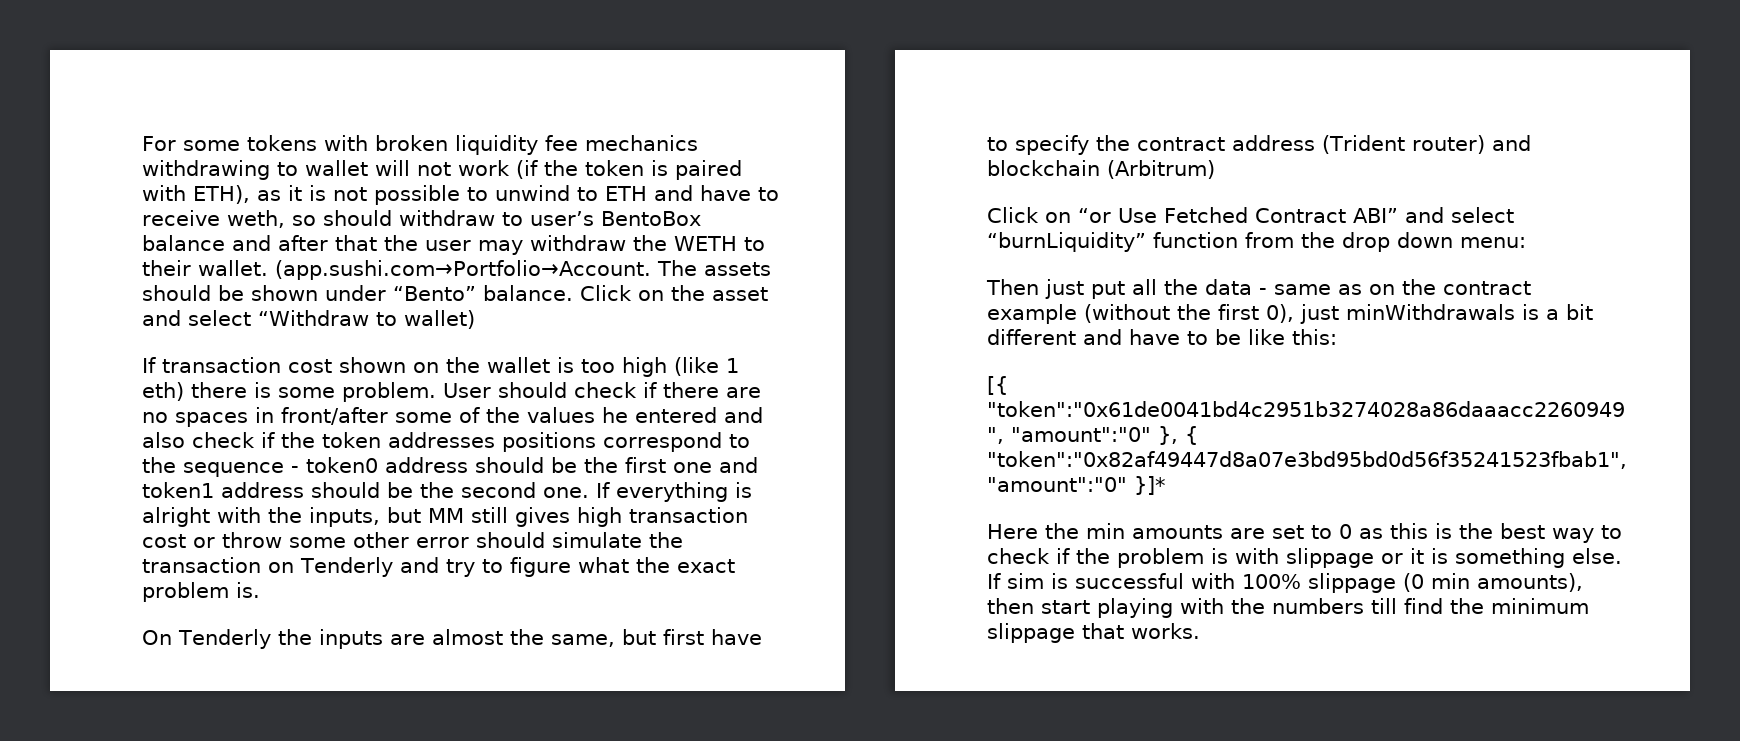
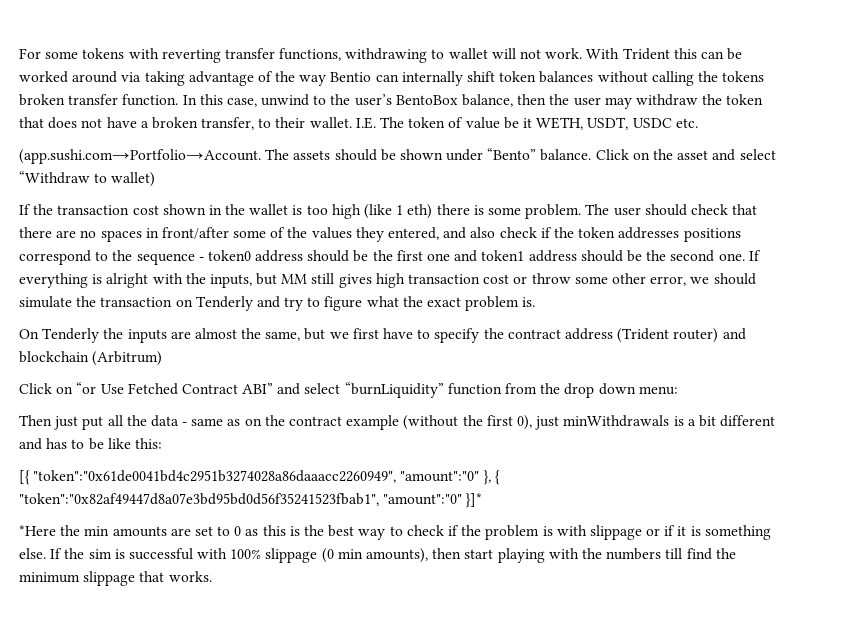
- For some tokens with broken liquidity fee mechanics withdrawing to wallet will not work (if the token is paired with ETH), as it is not possible to unwind to ETH and have to receive weth, so should withdraw to user’s BentoBox balance and after that the user may withdraw the WETH to their wallet. (app.sushi.com→Portfolio→Account. The assets should be shown under “Bento” balance.
+ For some tokens with reverting transfer functions, withdrawing to wallet will not work. With Trident this can be worked around via taking advantage of the way Bentio can internally shift token balances without calling the tokens broken transfer function. In this case, unwind to the user’s BentoBox balance, then the user may withdraw the token that does not have a broken transfer, to their wallet. I.E. The token of value be it WETH, USDT, USDC etc.
+ (app.sushi.com→Portfolio→Account. The assets should be shown under “Bento” balance.
- If transaction cost shown on the wallet is too high (like 1 eth) there is some problem.
+ If the transaction cost shown in the wallet is too high (like 1 eth) there is some problem.
- User should check if there are no spaces in front/after some of the values he entered and also check if the token addresses positions correspond to the sequence - token0 address should be the first one and token1 address should be the second one.
+ The user should check that there are no spaces in front/after some of the values they entered, and also check if the token addresses positions correspond to the sequence - token0 address should be the first one and token1 address should be the second one.
- If everything is alright with the inputs, but MM still gives high transaction cost or throw some other error should simulate the transaction on Tenderly and try to figure what the exact problem is.
+ If everything is alright with the inputs, but MM still gives high transaction cost or throw some other error, we should simulate the transaction on Tenderly and try to figure what the exact problem is.
- On Tenderly the inputs are almost the same, but first have to specify the contract address (Trident router) and blockchain (Arbitrum)
+ On Tenderly the inputs are almost the same, but we first have to specify the contract address (Trident router) and blockchain (Arbitrum)
- Then just put all the data - same as on the contract example (without the first 0), just minWithdrawals is a bit different and have to be like this:
+ Then just put all the data - same as on the contract example (without the first 0), just minWithdrawals is a bit different and has to be like this:
- Here the min amounts are set to 0 as this is the best way to check if the problem is with slippage or it is something else.
+ *Here the min amounts are set to 0 as this is the best way to check if the problem is with slippage or if it is something else.
- If sim is successful with 100% slippage (0 min amounts), then start playing with the numbers till find the minimum slippage that works.
+ If the sim is successful with 100% slippage (0 min amounts), then start playing with the numbers till find the minimum slippage that works.

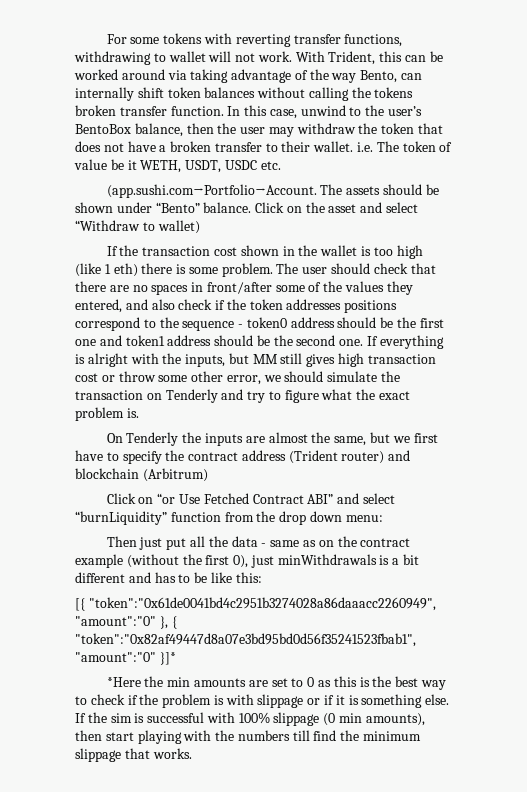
- With Trident this can be worked around via taking advantage of the way Bentio can internally shift token balances without calling the tokens broken transfer function.
+ With Trident, this can be worked around via taking advantage of the way Bento, can internally shift token balances without calling the tokens broken transfer function.
- In this case, unwind to the user’s BentoBox balance, then the user may withdraw the token that does not have a broken transfer, to their wallet. I.E. The token of value be it WETH, USDT, USDC etc.
+ In this case, unwind to the user’s BentoBox balance, then the user may withdraw the token that does not have a broken transfer to their wallet. i.e. The token of value be it WETH, USDT, USDC etc.

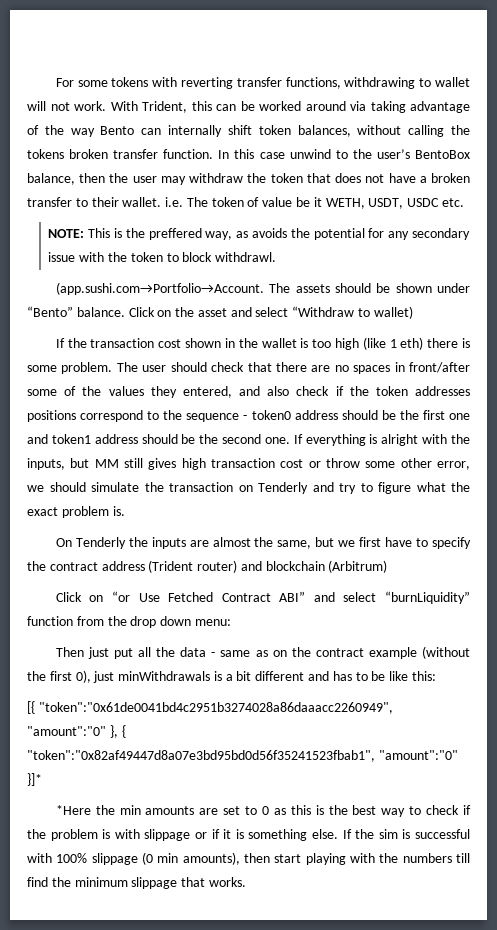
- With Trident, this can be worked around via taking advantage of the way Bento, can internally shift token balances without calling the tokens broken transfer function.
+ With Trident, this can be worked around via taking advantage of the way Bento can internally shift token balances, without calling the tokens broken transfer function.
- In this case, unwind to the user’s BentoBox balance, then the user may withdraw the token that does not have a broken transfer to their wallet. i.e. The token of value be it WETH, USDT, USDC etc.
+ In this case unwind to the user’s BentoBox balance, then the user may withdraw the token that does not have a broken transfer to their wallet. i.e. The token of value be it WETH, USDT, USDC etc.
+ NOTE: This is the preffered way, as avoids the potential for any secondary issue with the token to block withdrawl.

